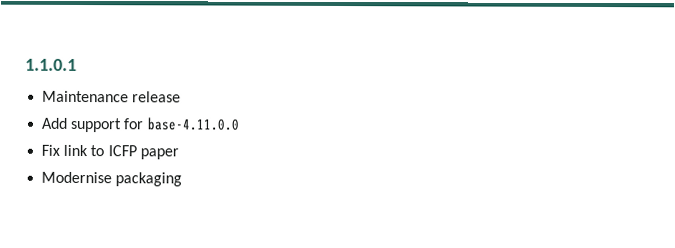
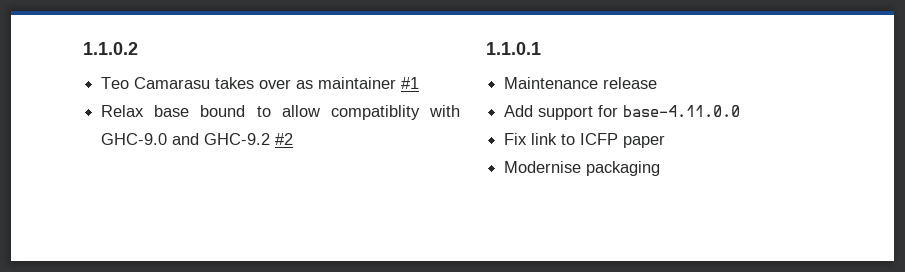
+ 1.1.0.2
+ Teo Camarasu takes over as maintainer #1
+ Relax base bound to allow compatiblity with GHC-9.0 and GHC-9.2 #2

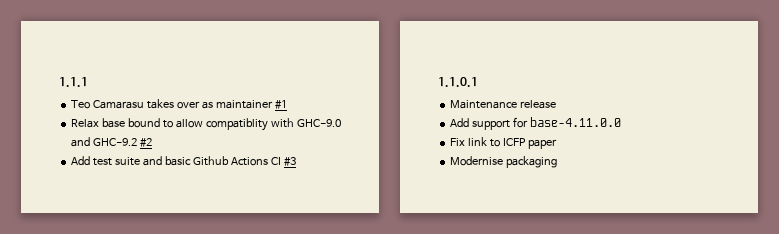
- 1.1.0.2
+ 1.1.1
+ Add test suite and basic Github Actions CI #3

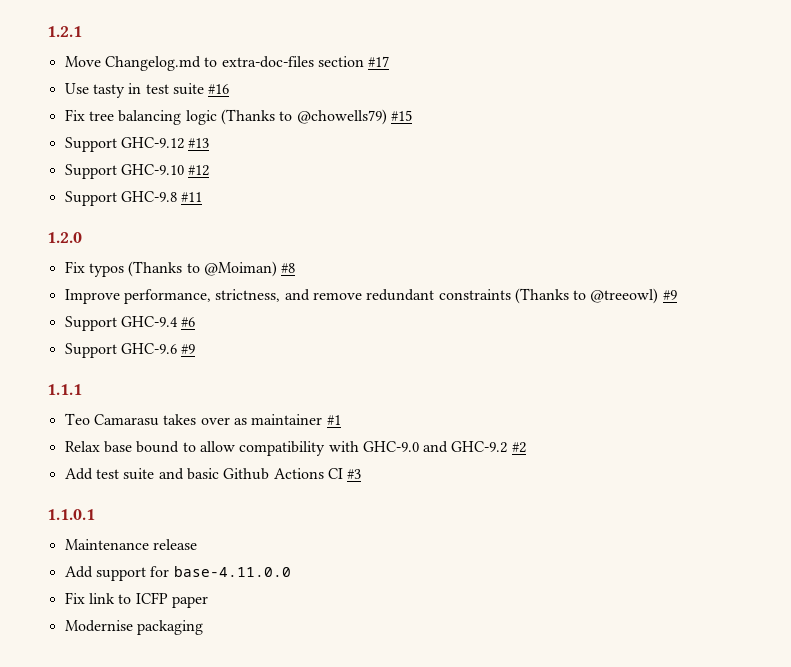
+ 1.2.1
+ Move Changelog.md to extra-doc-files section #17
+ Use tasty in test suite #16
+ Fix tree balancing logic (Thanks to @chowells79) #15
+ Support GHC-9.12 #13
+ Support GHC-9.10 #12
+ Support GHC-9.8 #11
+ 1.2.0
+ Fix typos (Thanks to @Moiman) #8
+ Improve performance, strictness, and remove redundant constraints (Thanks to @treeowl) #9
+ Support GHC-9.4 #6
+ Support GHC-9.6 #9
- Relax base bound to allow compatiblity with GHC-9.0 and GHC-9.2 #2
+ Relax base bound to allow compatibility with GHC-9.0 and GHC-9.2 #2

